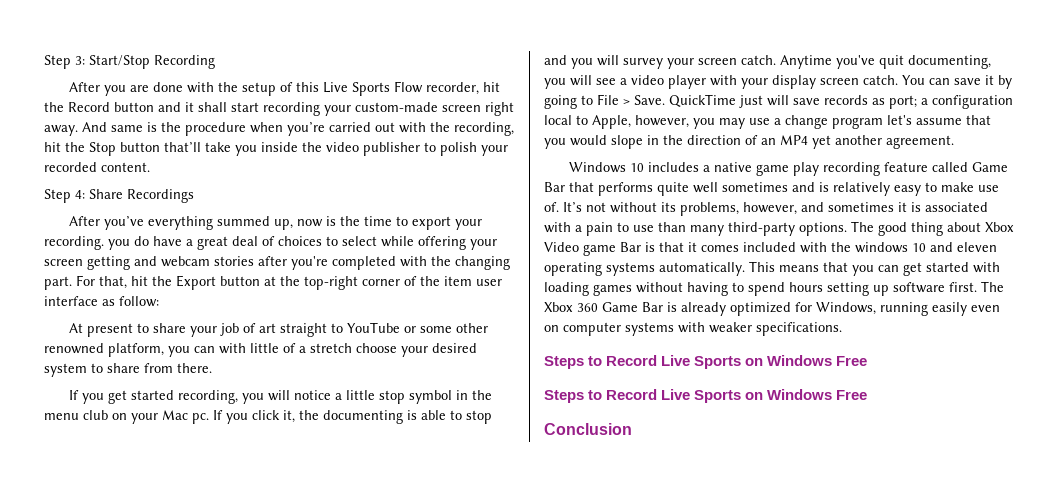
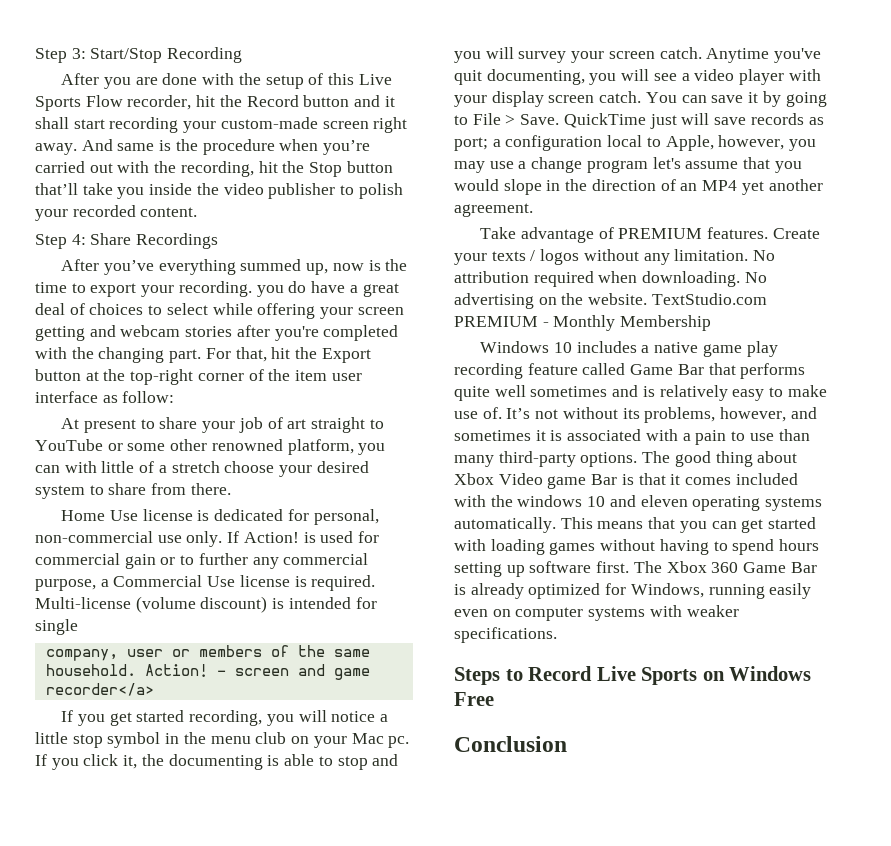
+ Home Use license is dedicated for personal, non-commercial use only. If Action! is used for commercial gain or to further any commercial purpose, a Commercial Use license is required. Multi-license (volume discount) is intended for single
+ company, user or members of the same household. Action! - screen and game recorder</a>
+ Take advantage of PREMIUM features. Create your texts / logos without any limitation. No attribution required when downloading. No advertising on the website. TextStudio.com PREMIUM - Monthly Membership
  The Xbox 360 Game Bar is already optimized for Windows, running easily even on computer systems with weaker specifications.
- Steps to Record Live Sports on Windows Free

